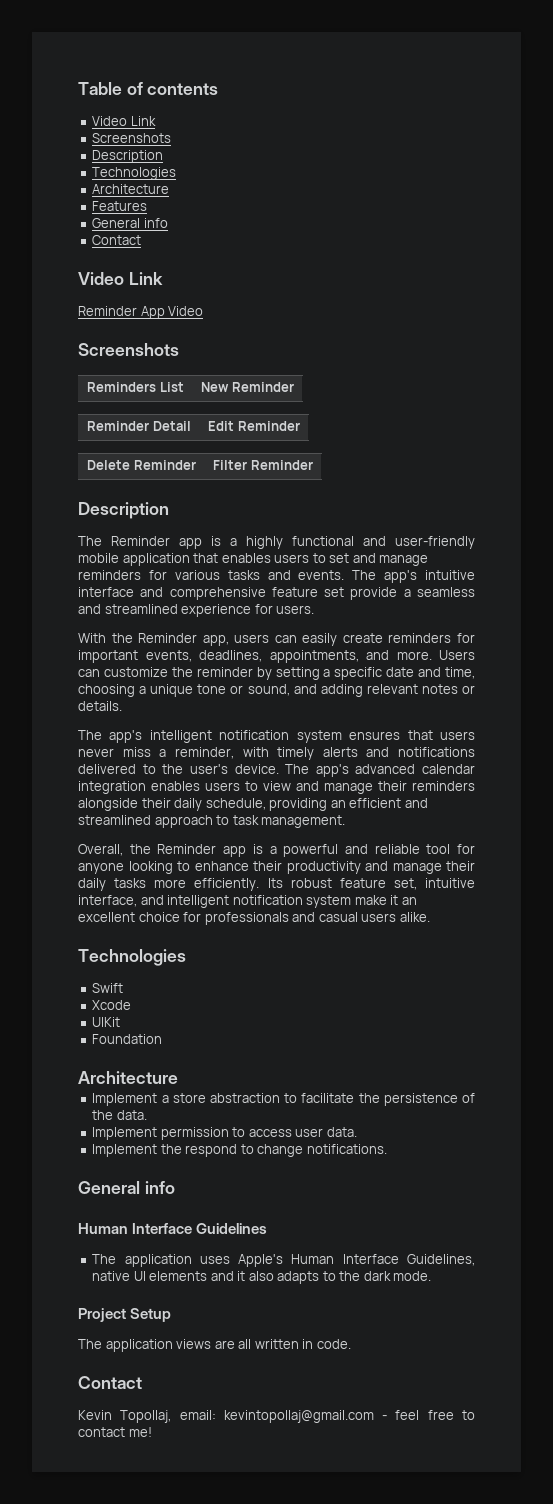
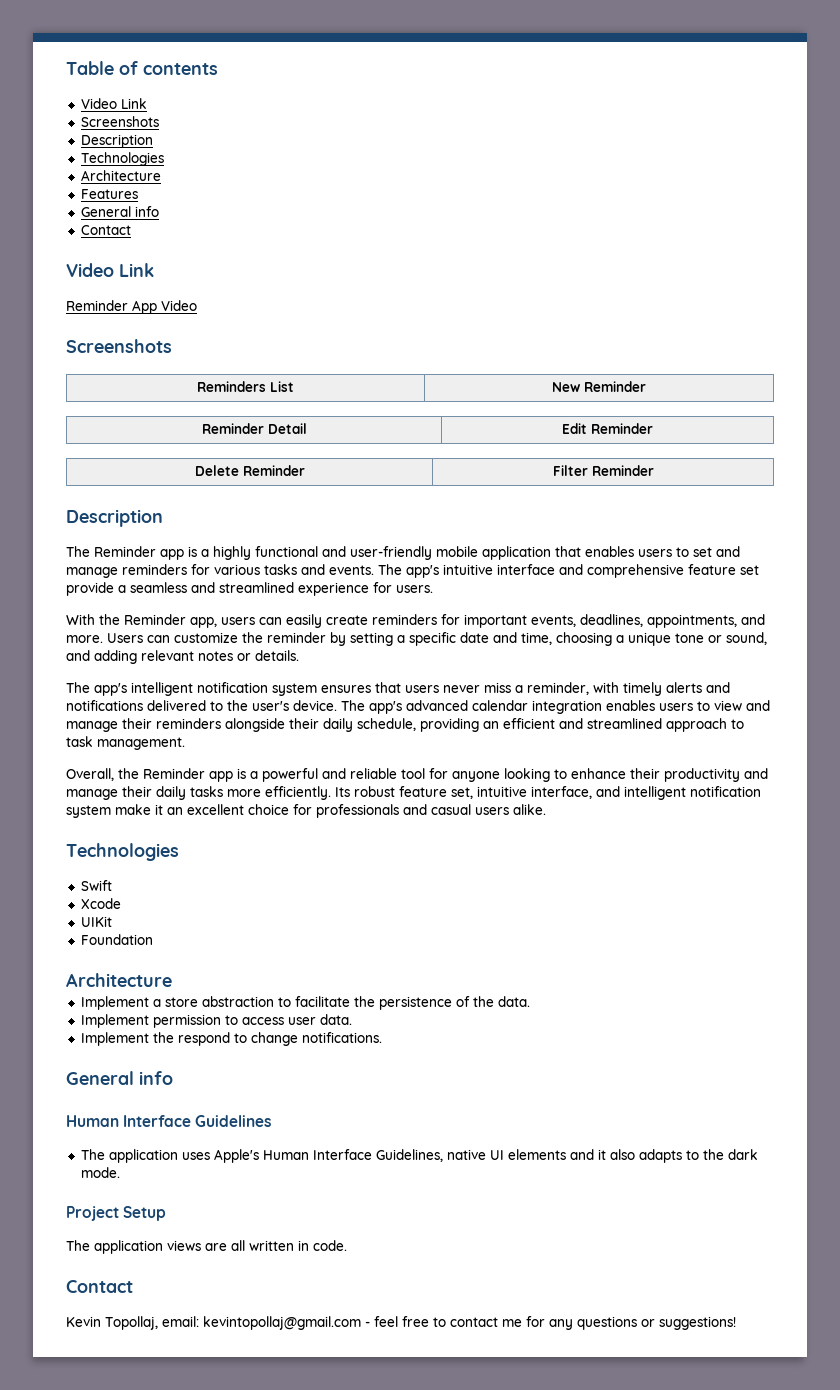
- Kevin Topollaj, email: kevintopollaj@gmail.com - feel free to contact me!
+ Kevin Topollaj, email: kevintopollaj@gmail.com - feel free to contact me for any questions or suggestions!

